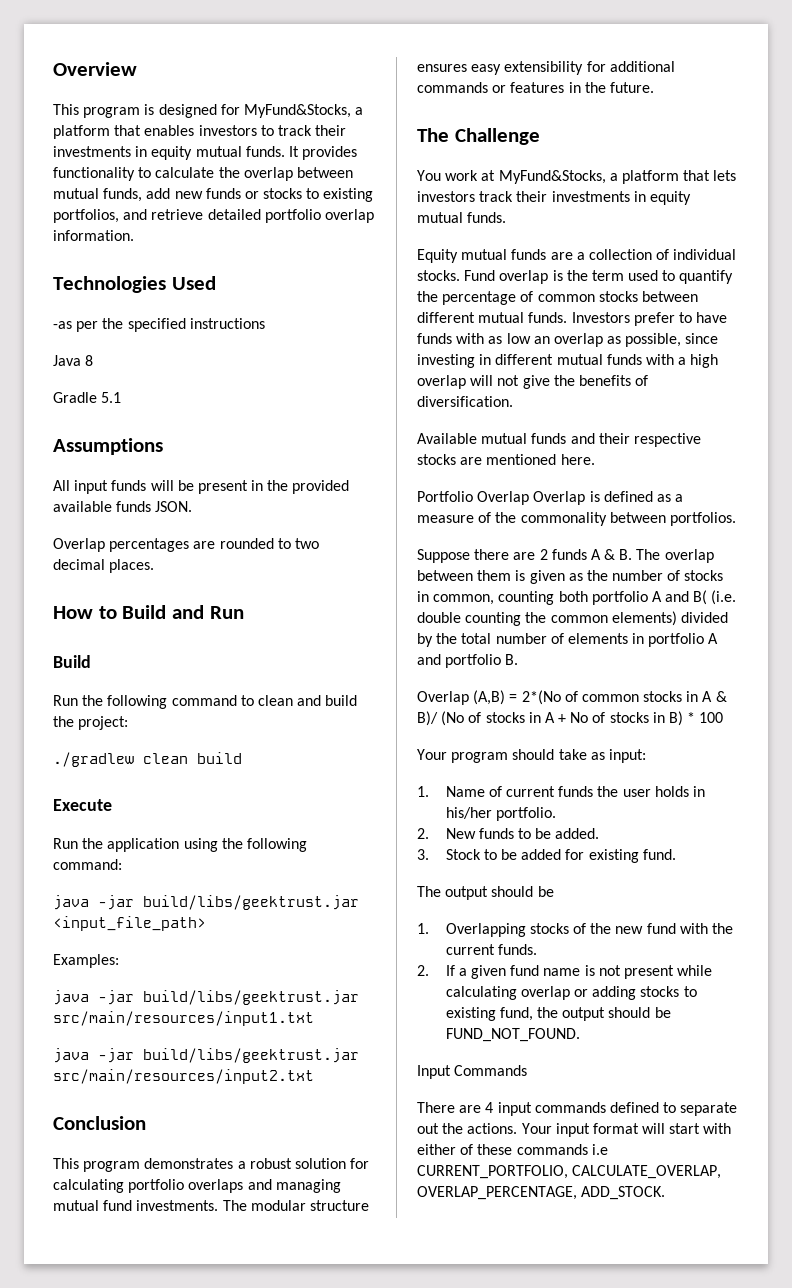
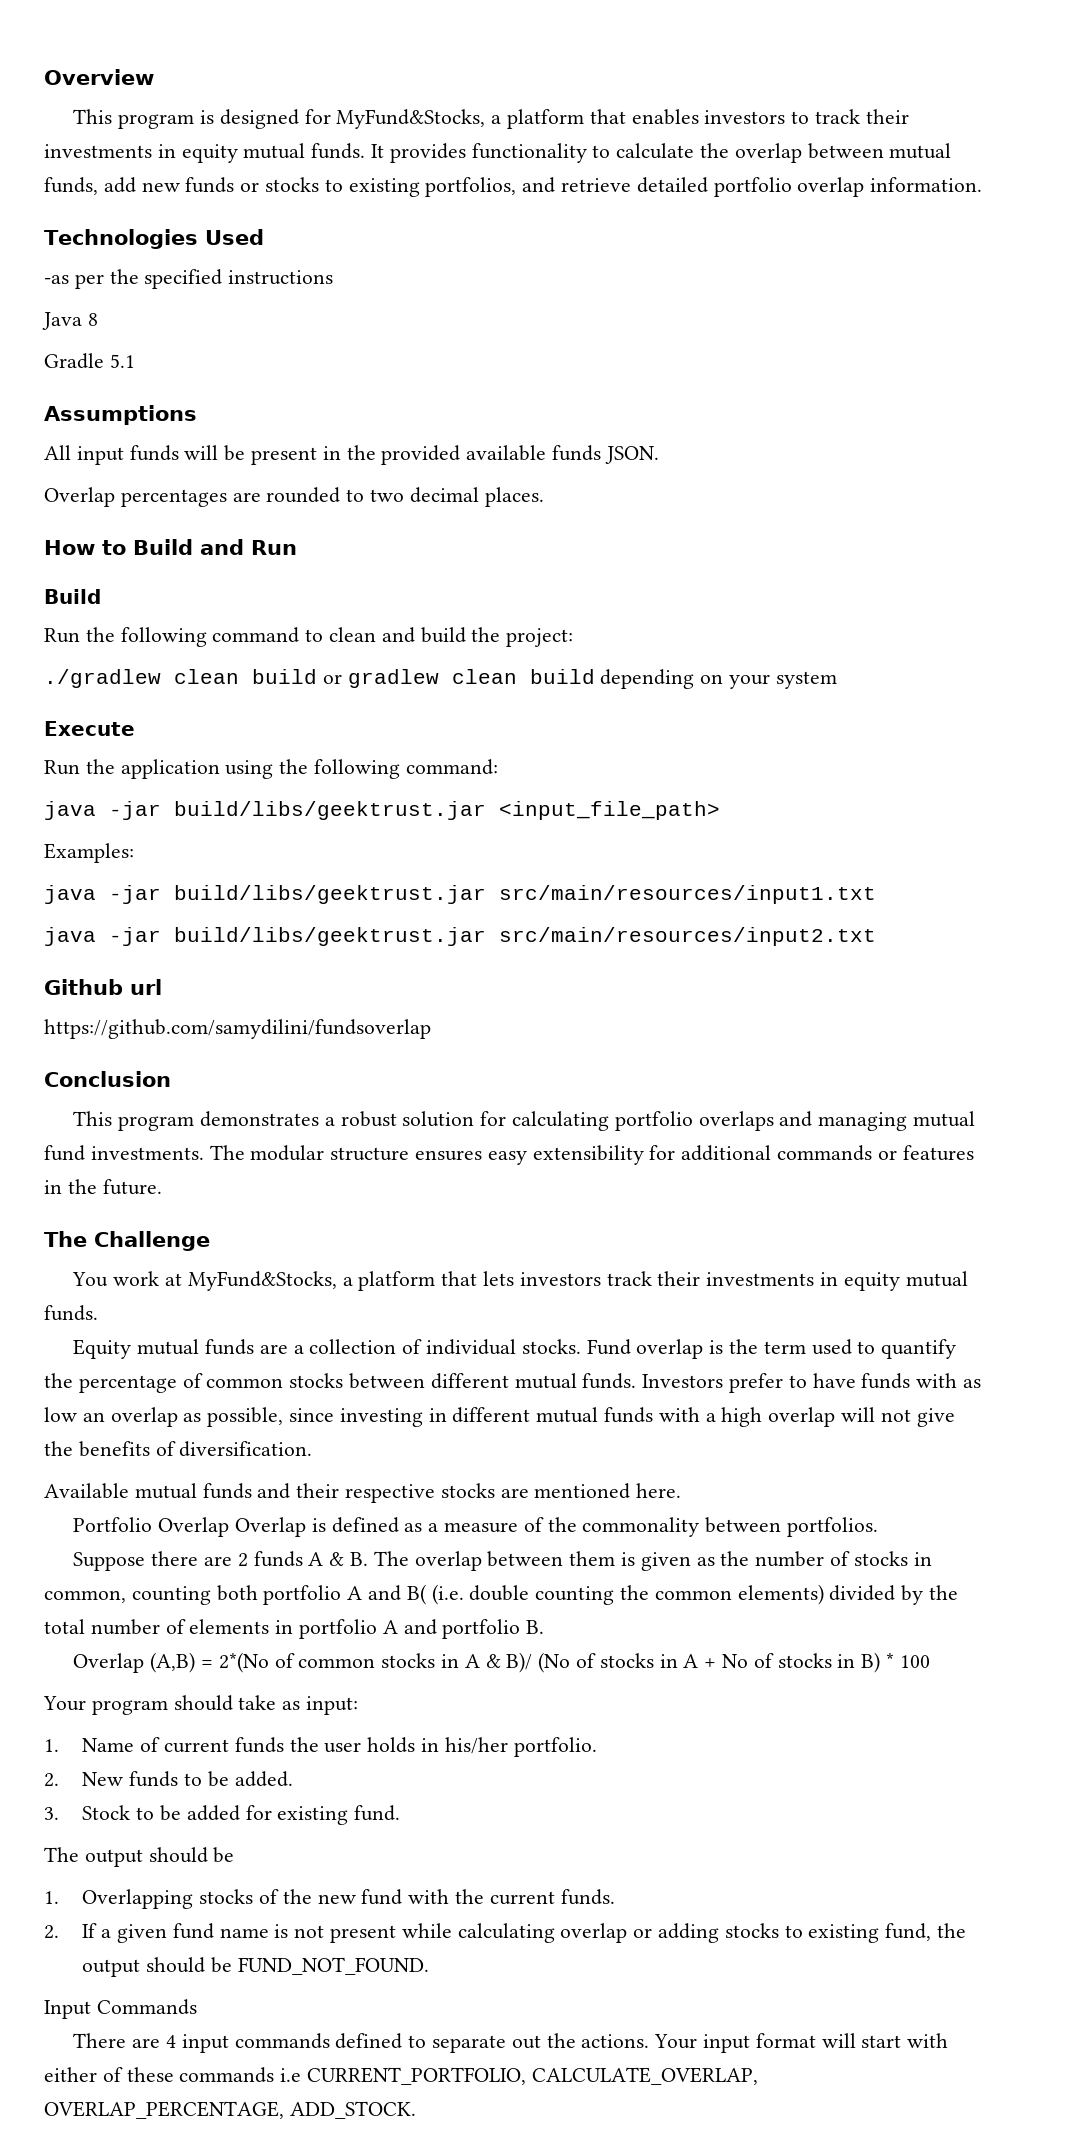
- ./gradlew clean build
+ ./gradlew clean build or gradlew clean build depending on your system
+ Github url
+ https://github.com/samydilini/fundsoverlap

